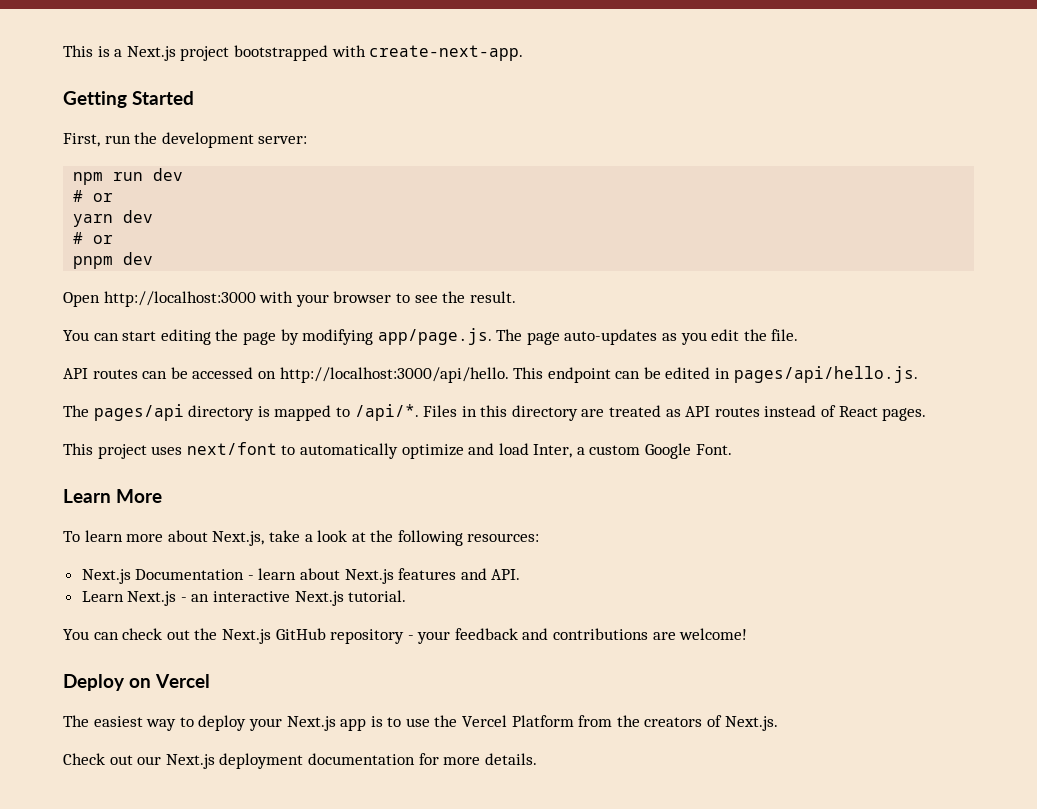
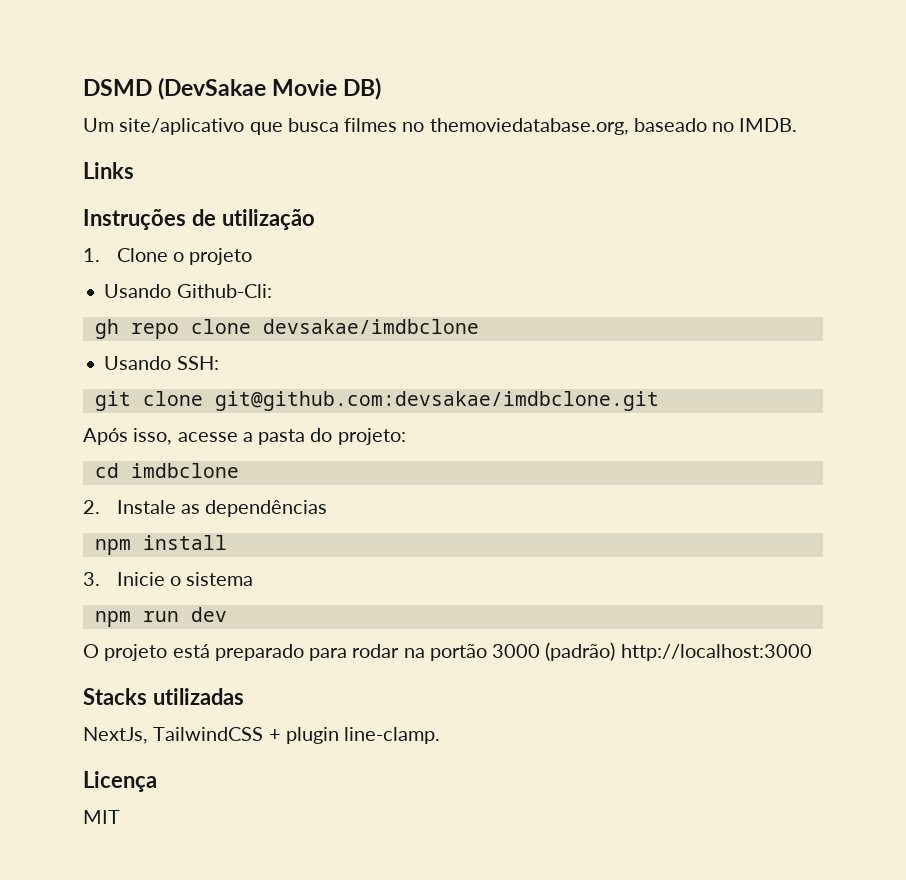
- This is a Next.js project bootstrapped with create-next-app.
- Getting Started
- First, run the development server:
+ DSMD (DevSakae Movie DB)
+ Um site/aplicativo que busca filmes no themoviedatabase.org, baseado no IMDB.
+ Links
+ Instruções de utilização
+ 1. Clone o projeto
+ Usando Github-Cli:
+ gh repo clone devsakae/imdbclone
+ Usando SSH:
+ git clone git@github.com:devsakae/imdbclone.git
+ Após isso, acesse a pasta do projeto:
+ cd imdbclone
+ 2. Instale as dependências
+ npm install
+ 3. Inicie o sistema
  npm run dev
- # or
- yarn dev
- # or
- pnpm dev
- Open http://localhost:3000 with your browser to see the result.
- You can start editing the page by modifying app/page.js. The page auto-updates as you edit the file.
- API routes can be accessed on http://localhost:3000/api/hello. This endpoint can be edited in pages/api/hello.js.
- The pages/api directory is mapped to /api/*. Files in this directory are treated as API routes instead of React pages.
- This project uses next/font to automatically optimize and load Inter, a custom Google Font.
- Learn More
- To learn more about Next.js, take a look at the following resources:
- Next.js Documentation - learn about Next.js features and API.
- Learn Next.js - an interactive Next.js tutorial.
- You can check out the Next.js GitHub repository - your feedback and contributions are welcome!
- Deploy on Vercel
- The easiest way to deploy your Next.js app is to use the Vercel Platform from the creators of Next.js.
- Check out our Next.js deployment documentation for more details.
+ O projeto está preparado para rodar na portão 3000 (padrão) http://localhost:3000
+ Stacks utilizadas
+ NextJs, TailwindCSS + plugin line-clamp.
+ Licença
+ MIT

